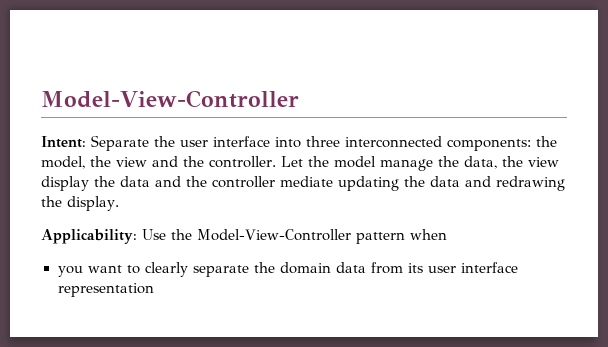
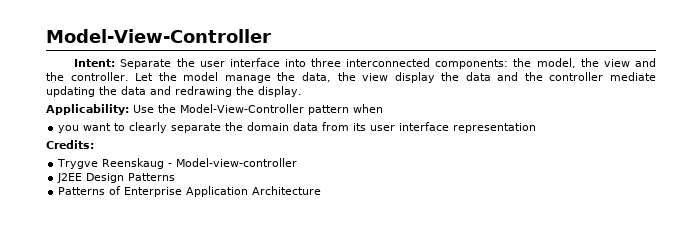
+ Credits:
+ Trygve Reenskaug - Model-view-controller
+ J2EE Design Patterns
+ Patterns of Enterprise Application Architecture

